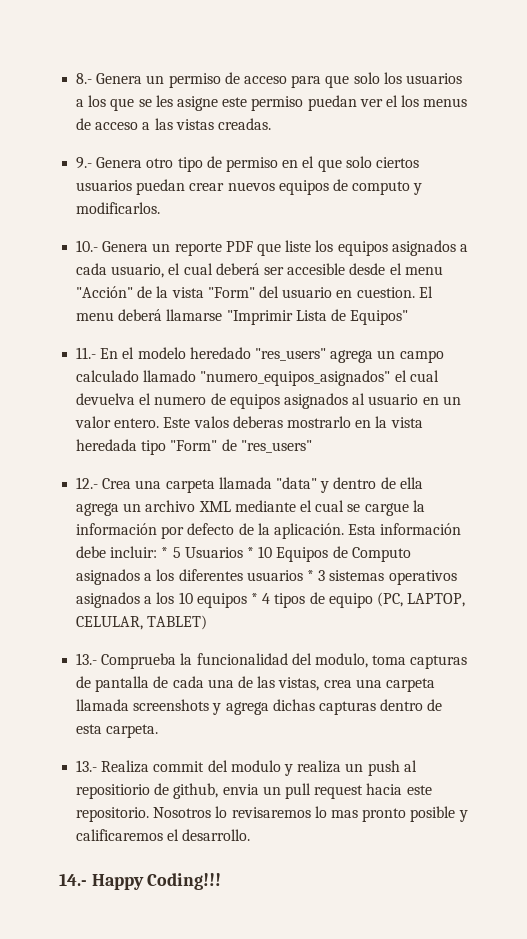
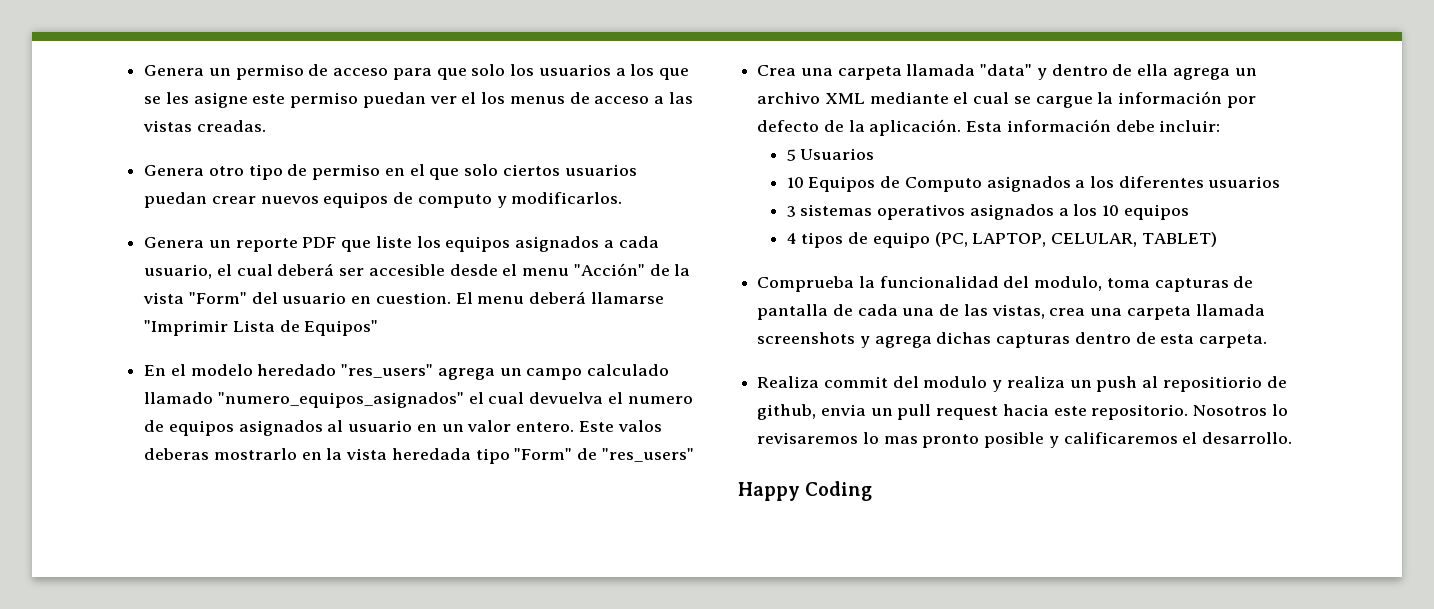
- 8.- Genera un permiso de acceso para que solo los usuarios a los que se les asigne este permiso puedan ver el los menus de acceso a las vistas creadas.
+ Genera un permiso de acceso para que solo los usuarios a los que se les asigne este permiso puedan ver el los menus de acceso a las vistas creadas.
- 9.- Genera otro tipo de permiso en el que solo ciertos usuarios puedan crear nuevos equipos de computo y modificarlos.
+ Genera otro tipo de permiso en el que solo ciertos usuarios puedan crear nuevos equipos de computo y modificarlos.
- 10.- Genera un reporte PDF que liste los equipos asignados a cada usuario, el cual deberá ser accesible desde el menu "Acción" de la vista "Form" del usuario en cuestion.
+ Genera un reporte PDF que liste los equipos asignados a cada usuario, el cual deberá ser accesible desde el menu "Acción" de la vista "Form" del usuario en cuestion.
- 11.- En el modelo heredado "res_users" agrega un campo calculado llamado "numero_equipos_asignados" el cual devuelva el numero de equipos asignados al usuario en un valor entero.
+ En el modelo heredado "res_users" agrega un campo calculado llamado "numero_equipos_asignados" el cual devuelva el numero de equipos asignados al usuario en un valor entero.
- 12.- Crea una carpeta llamada "data" y dentro de ella agrega un archivo XML mediante el cual se cargue la información por defecto de la aplicación.
+ Crea una carpeta llamada "data" y dentro de ella agrega un archivo XML mediante el cual se cargue la información por defecto de la aplicación.
- Esta información debe incluir: * 5 Usuarios * 10 Equipos de Computo asignados a los diferentes usuarios * 3 sistemas operativos asignados a los 10 equipos * 4 tipos de equipo (PC, LAPTOP, CELULAR, TABLET)
+ Esta información debe incluir:
+ 5 Usuarios
+ 10 Equipos de Computo asignados a los diferentes usuarios
+ 3 sistemas operativos asignados a los 10 equipos
+ 4 tipos de equipo (PC, LAPTOP, CELULAR, TABLET)
- 13.- Comprueba la funcionalidad del modulo, toma capturas de pantalla de cada una de las vistas, crea una carpeta llamada screenshots y agrega dichas capturas dentro de esta carpeta.
+ Comprueba la funcionalidad del modulo, toma capturas de pantalla de cada una de las vistas, crea una carpeta llamada screenshots y agrega dichas capturas dentro de esta carpeta.
- 13.- Realiza commit del modulo y realiza un push al repositiorio de github, envia un pull request hacia este repositorio.
+ Realiza commit del modulo y realiza un push al repositiorio de github, envia un pull request hacia este repositorio.
- 14.- Happy Coding!!!
+ Happy Coding

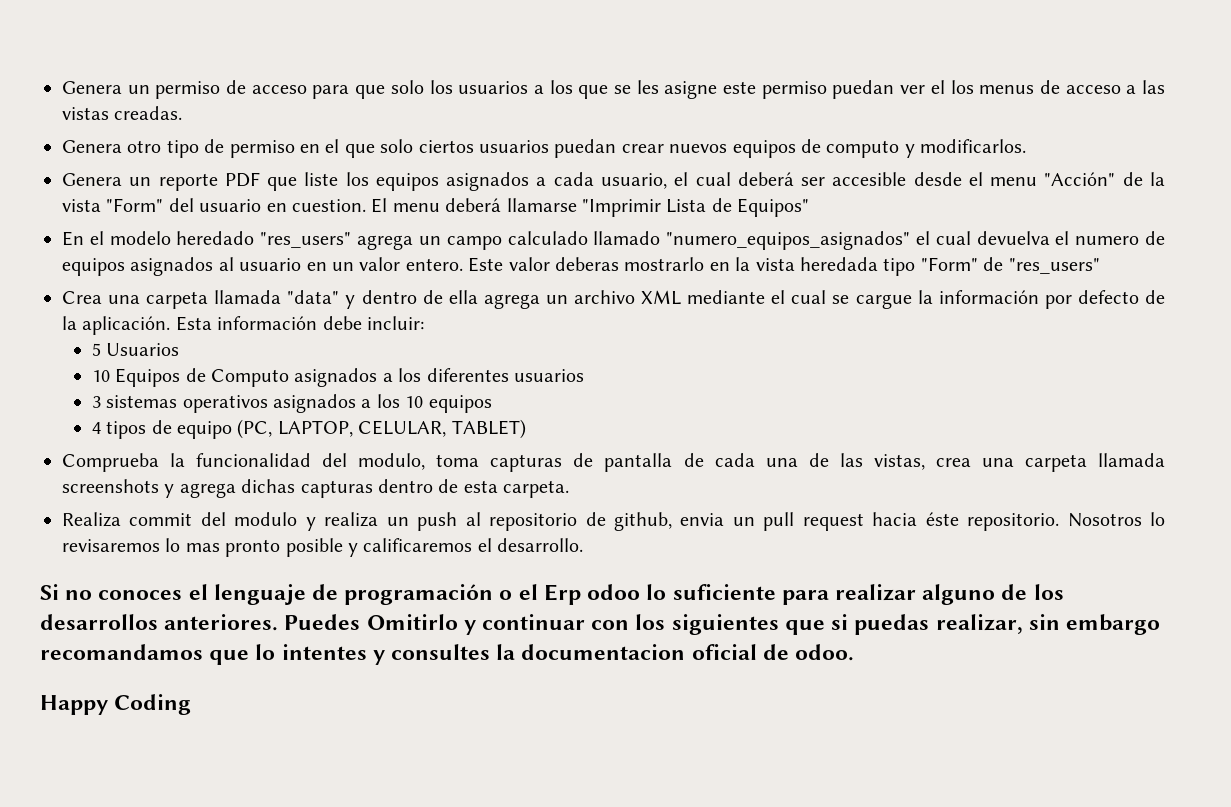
- Este valos deberas mostrarlo en la vista heredada tipo "Form" de "res_users"
+ Este valor deberas mostrarlo en la vista heredada tipo "Form" de "res_users"
- Realiza commit del modulo y realiza un push al repositiorio de github, envia un pull request hacia este repositorio.
+ Realiza commit del modulo y realiza un push al repositorio de github, envia un pull request hacia éste repositorio.
+ Si no conoces el lenguaje de programación o el Erp odoo lo suficiente para realizar alguno de los desarrollos anteriores. Puedes Omitirlo y continuar con los siguientes que si puedas realizar, sin embargo recomandamos que lo intentes y consultes la documentacion oficial de odoo.

